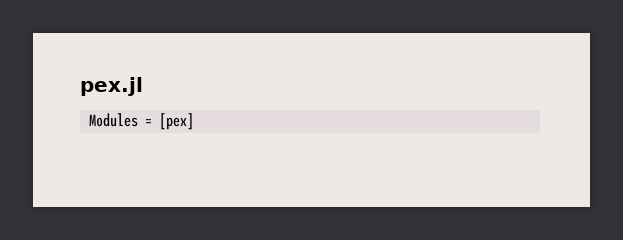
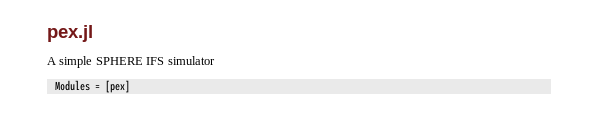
+ A simple SPHERE IFS simulator

